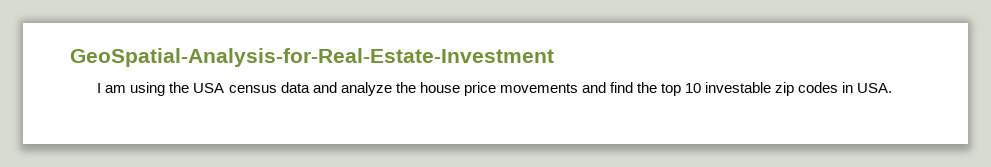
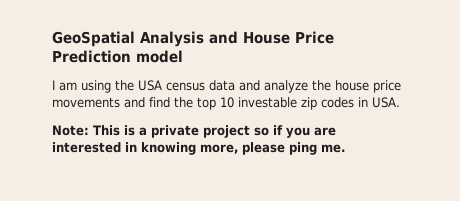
- GeoSpatial-Analysis-for-Real-Estate-Investment
+ GeoSpatial Analysis and House Price Prediction model
+ Note: This is a private project so if you are interested in knowing more, please ping me.

